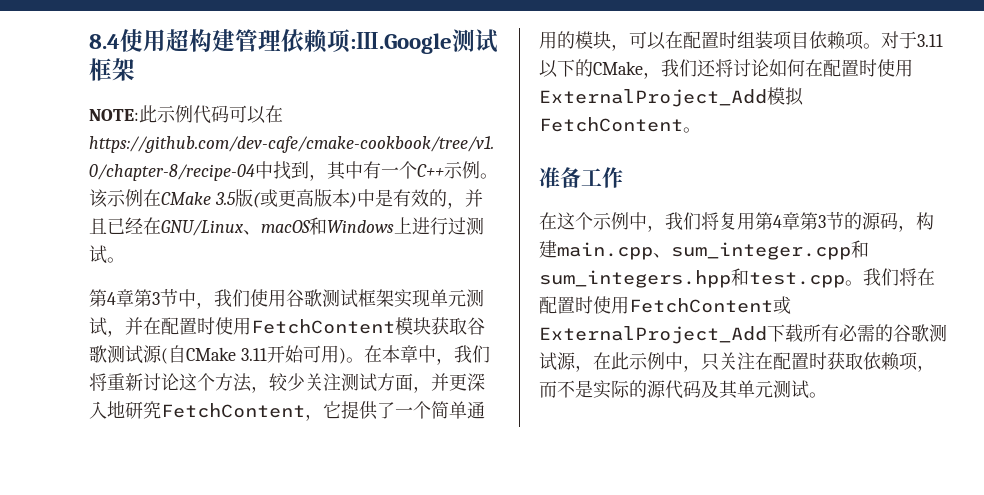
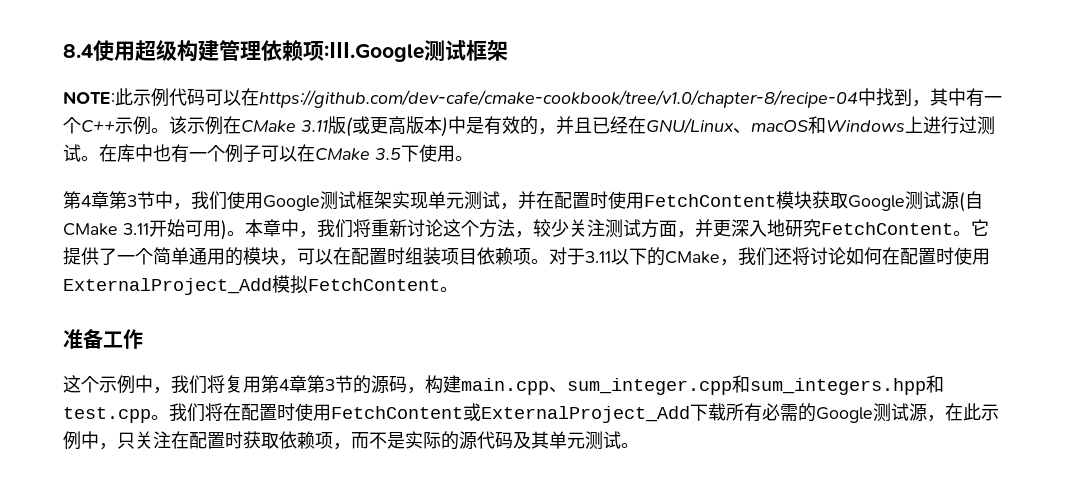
- 8.4使用超构建管理依赖项:Ⅲ.Google测试框架
+ 8.4使用超级构建管理依赖项:Ⅲ.Google测试框架
- 该示例在CMake 3.5版(或更高版本)中是有效的，并且已经在GNU/Linux、macOS和Windows上进行过测试。
+ 该示例在CMake 3.11版(或更高版本)中是有效的，并且已经在GNU/Linux、macOS和Windows上进行过测试。在库中也有一个例子可以在CMake 3.5下使用。
- 第4章第3节中，我们使用谷歌测试框架实现单元测试，并在配置时使用FetchContent模块获取谷歌测试源(自CMake 3.11开始可用)。
+ 第4章第3节中，我们使用Google测试框架实现单元测试，并在配置时使用FetchContent模块获取Google测试源(自CMake 3.11开始可用)。
- 在本章中，我们将重新讨论这个方法，较少关注测试方面，并更深入地研究FetchContent，它提供了一个简单通用的模块，可以在配置时组装项目依赖项。
+ 本章中，我们将重新讨论这个方法，较少关注测试方面，并更深入地研究FetchContent。它提供了一个简单通用的模块，可以在配置时组装项目依赖项。
- 在这个示例中，我们将复用第4章第3节的源码，构建main.cpp、sum_integer.cpp和sum_integers.hpp和test.cpp。
+ 这个示例中，我们将复用第4章第3节的源码，构建main.cpp、sum_integer.cpp和sum_integers.hpp和test.cpp。
- 我们将在配置时使用FetchContent或ExternalProject_Add下载所有必需的谷歌测试源，在此示例中，只关注在配置时获取依赖项，而不是实际的源代码及其单元测试。
+ 我们将在配置时使用FetchContent或ExternalProject_Add下载所有必需的Google测试源，在此示例中，只关注在配置时获取依赖项，而不是实际的源代码及其单元测试。

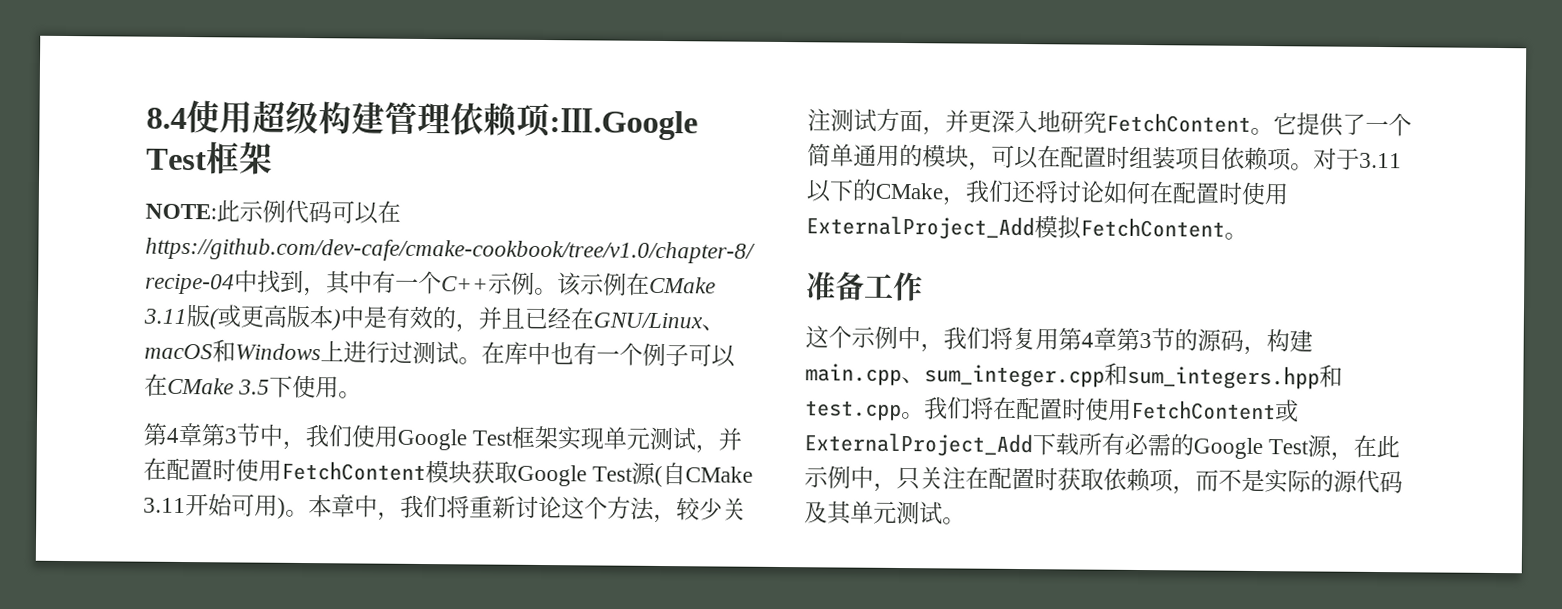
- 8.4使用超级构建管理依赖项:Ⅲ.Google测试框架
+ 8.4使用超级构建管理依赖项:Ⅲ.Google Test框架
- 第4章第3节中，我们使用Google测试框架实现单元测试，并在配置时使用FetchContent模块获取Google测试源(自CMake 3.11开始可用)。
+ 第4章第3节中，我们使用Google Test框架实现单元测试，并在配置时使用FetchContent模块获取Google Test源(自CMake 3.11开始可用)。
- 我们将在配置时使用FetchContent或ExternalProject_Add下载所有必需的Google测试源，在此示例中，只关注在配置时获取依赖项，而不是实际的源代码及其单元测试。
+ 我们将在配置时使用FetchContent或ExternalProject_Add下载所有必需的Google Test源，在此示例中，只关注在配置时获取依赖项，而不是实际的源代码及其单元测试。

